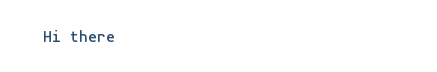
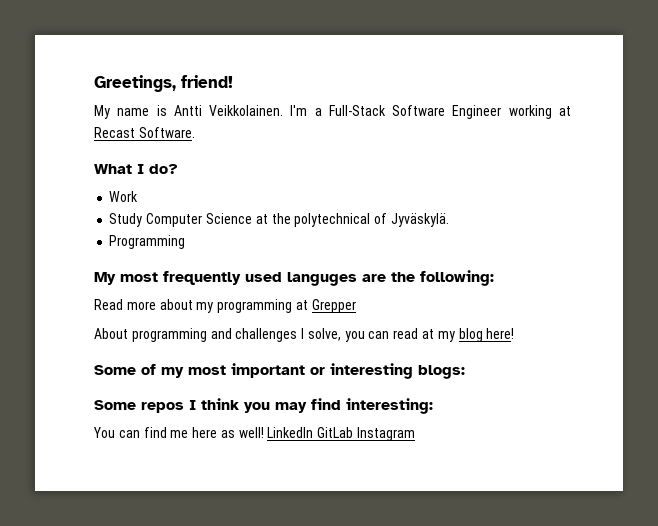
- Hi there
+ Greetings, friend!
+ My name is Antti Veikkolainen. I'm a Full-Stack Software Engineer working at Recast Software.
+ What I do?
+ Work
+ Study Computer Science at the polytechnical of Jyväskylä.
+ Programming
+ My most frequently used languges are the following:
+ Read more about my programming at Grepper
+ About programming and challenges I solve, you can read at my blog here!
+ Some of my most important or interesting blogs:
+ Some repos I think you may find interesting:
+ You can find me here as well! LinkedIn GitLab Instagram

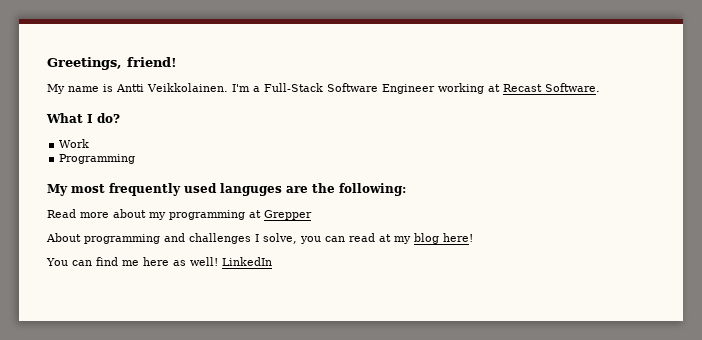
- Study Computer Science at the polytechnical of Jyväskylä.
- Some of my most important or interesting blogs:
- Some repos I think you may find interesting:
- LinkedIn GitLab Instagram
+ LinkedIn

